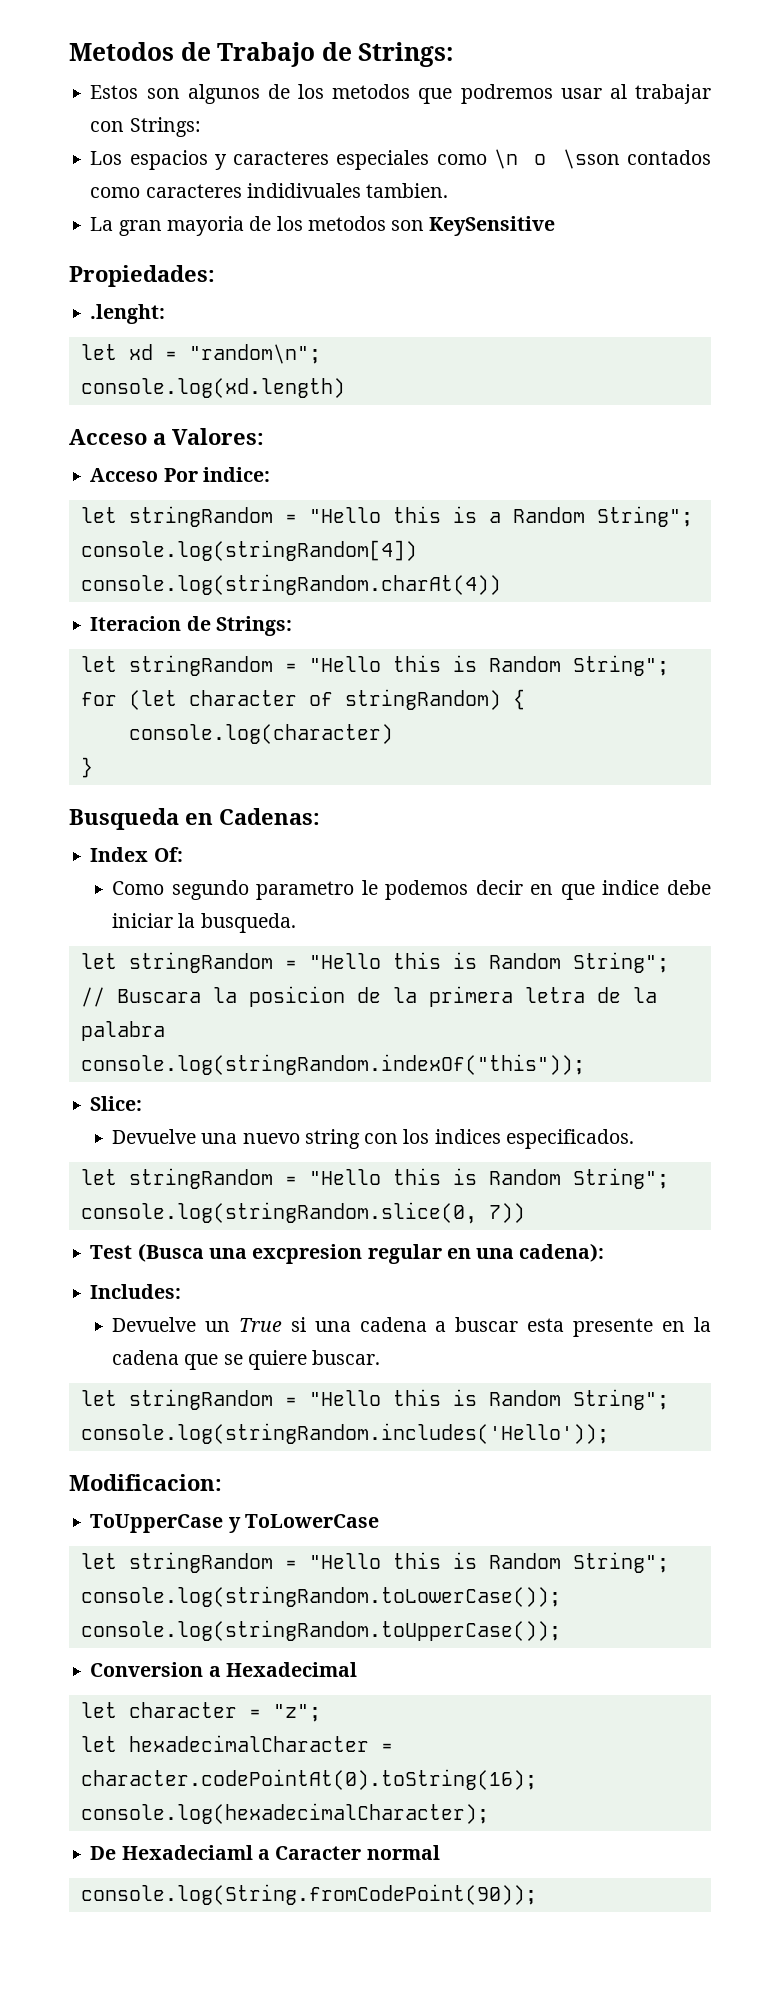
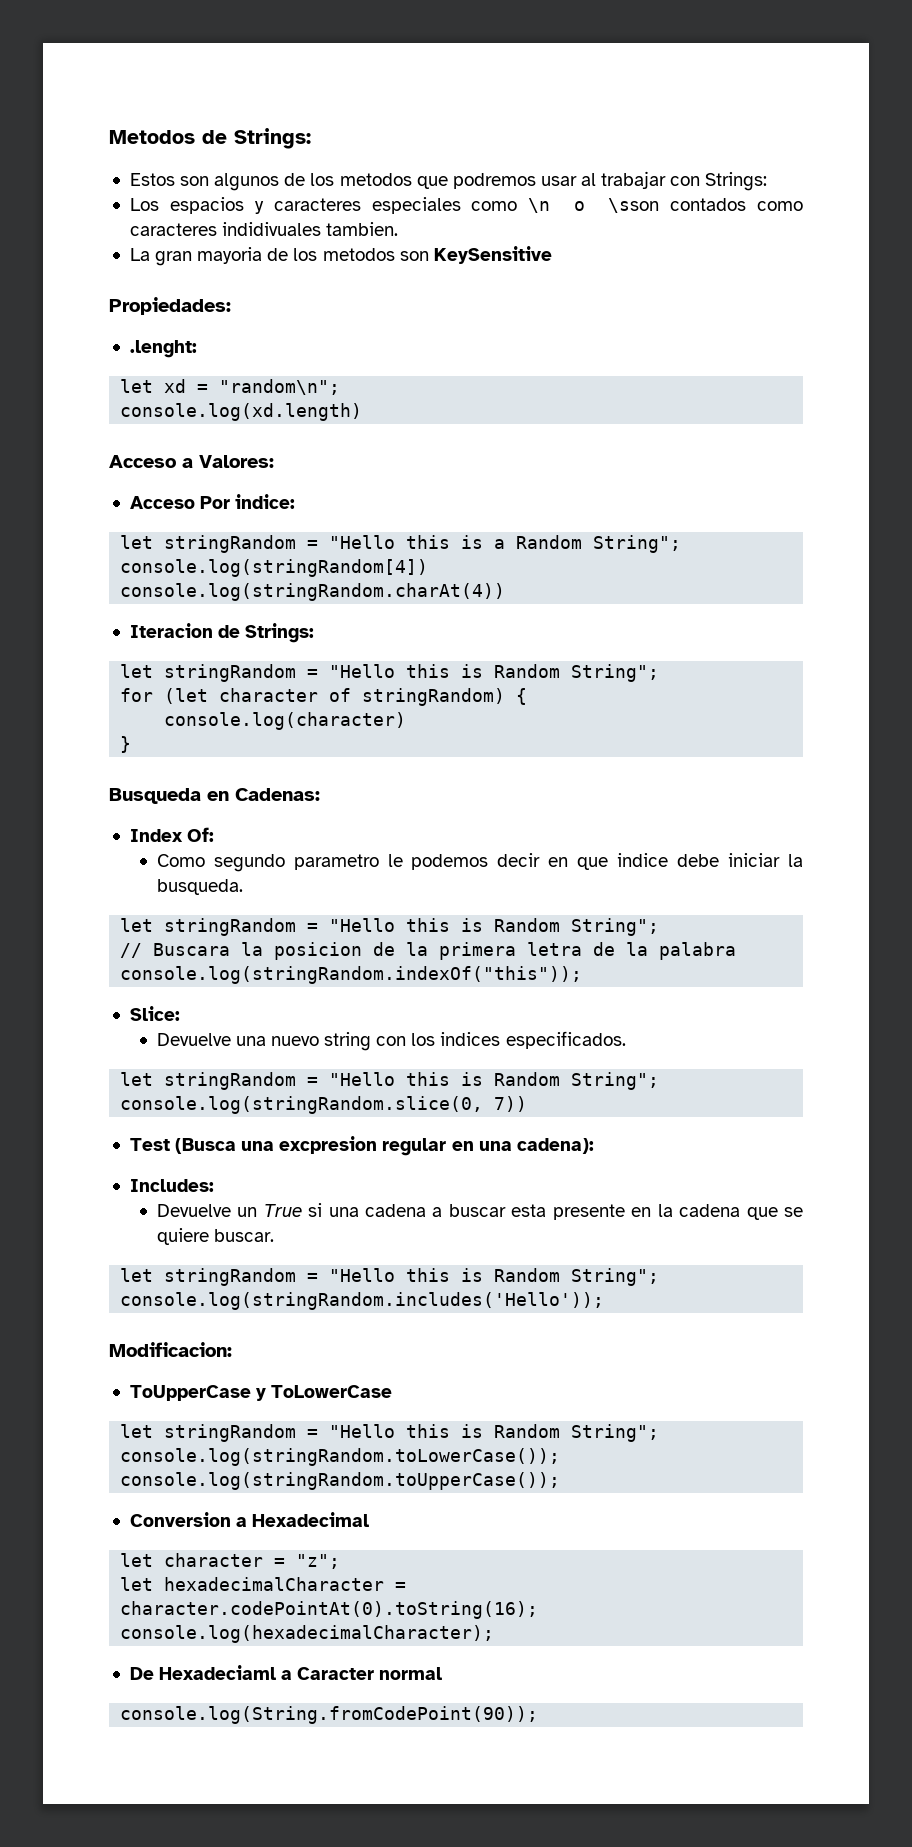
- Metodos de Trabajo de Strings:
+ Metodos de Strings:

